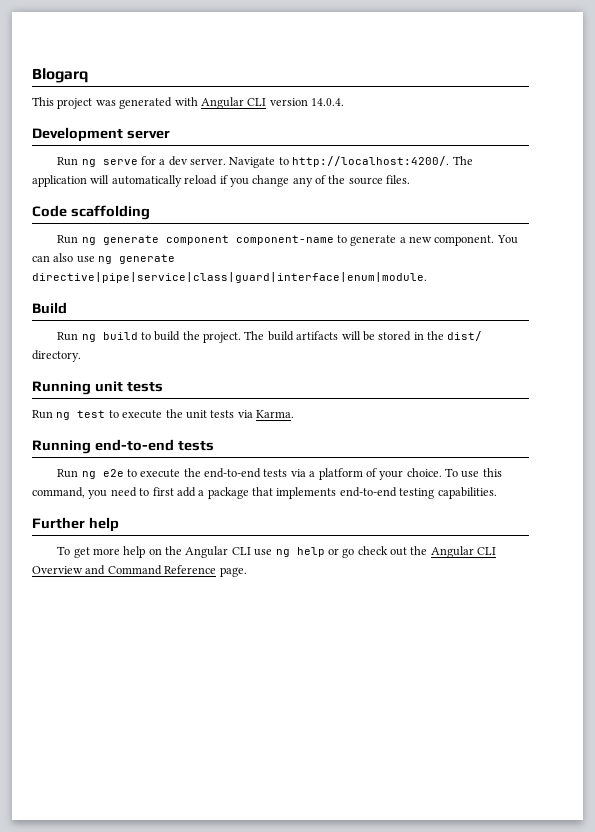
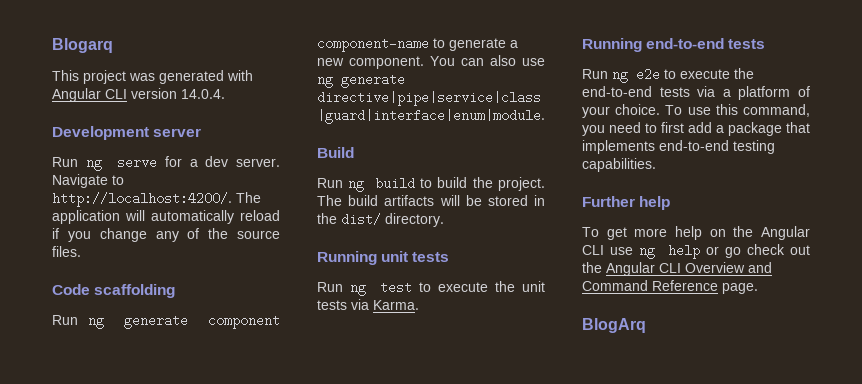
+ BlogArq

